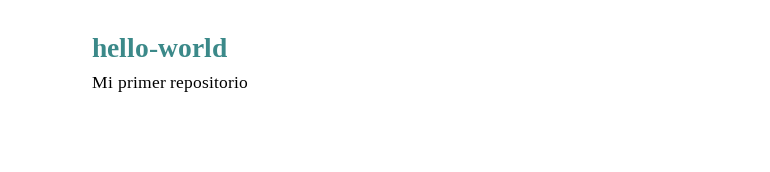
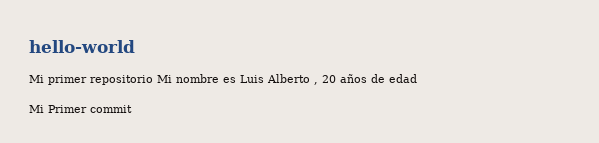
- Mi primer repositorio
+ Mi primer repositorio Mi nombre es Luis Alberto , 20 años de edad
+ Mi Primer commit

